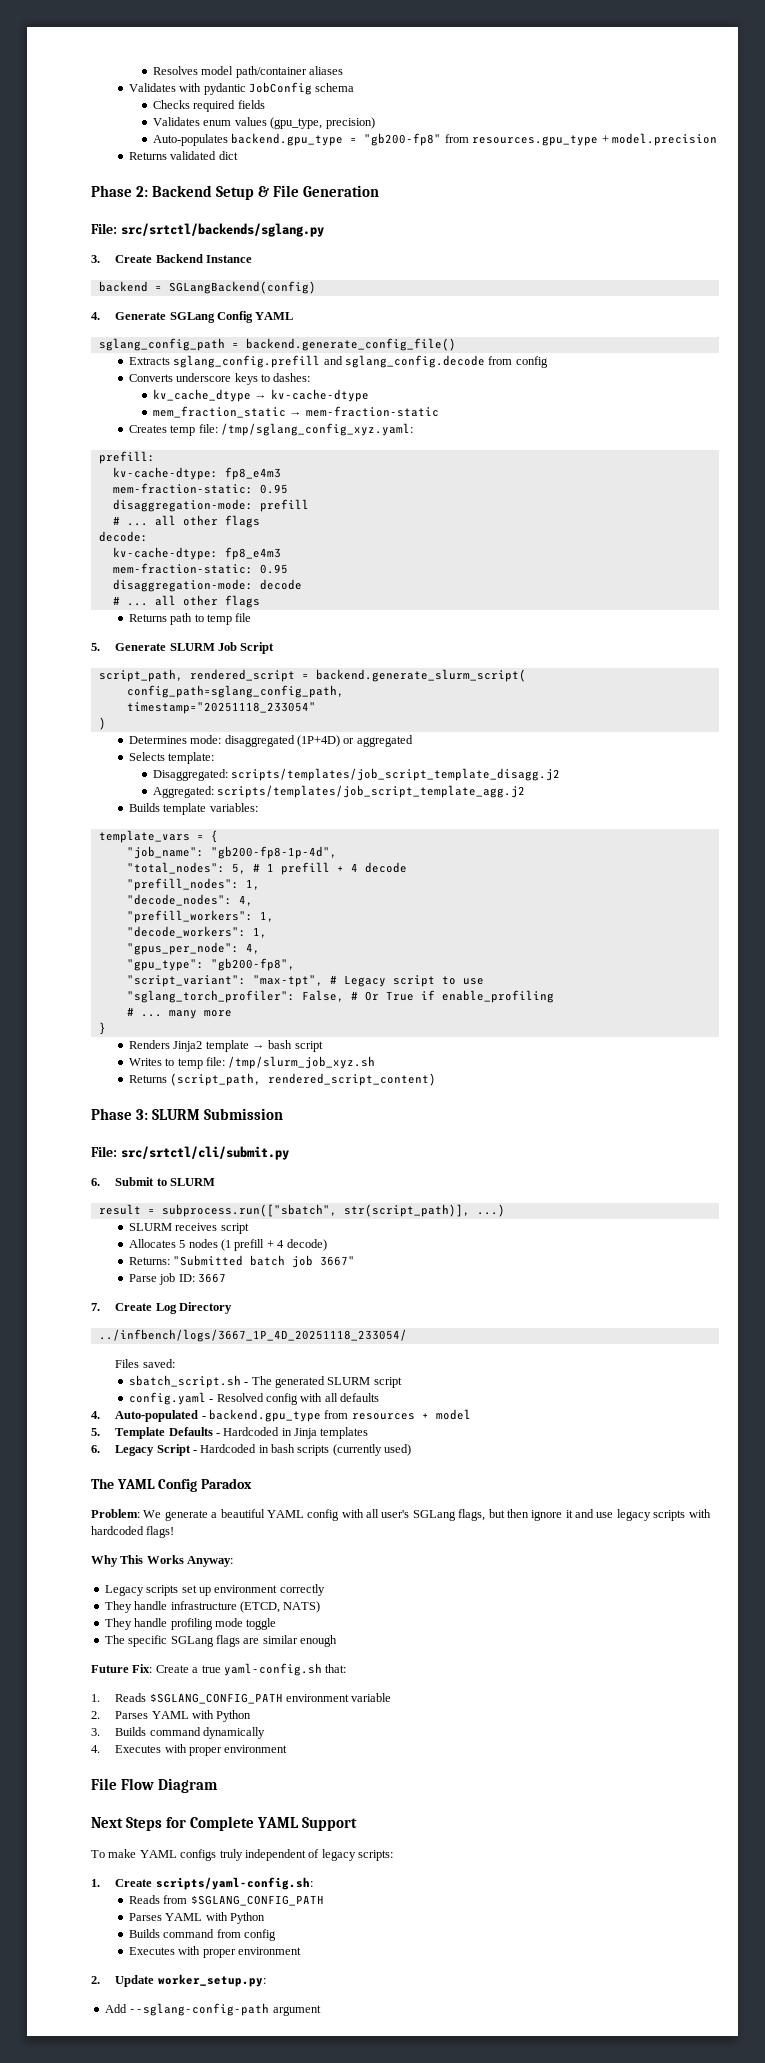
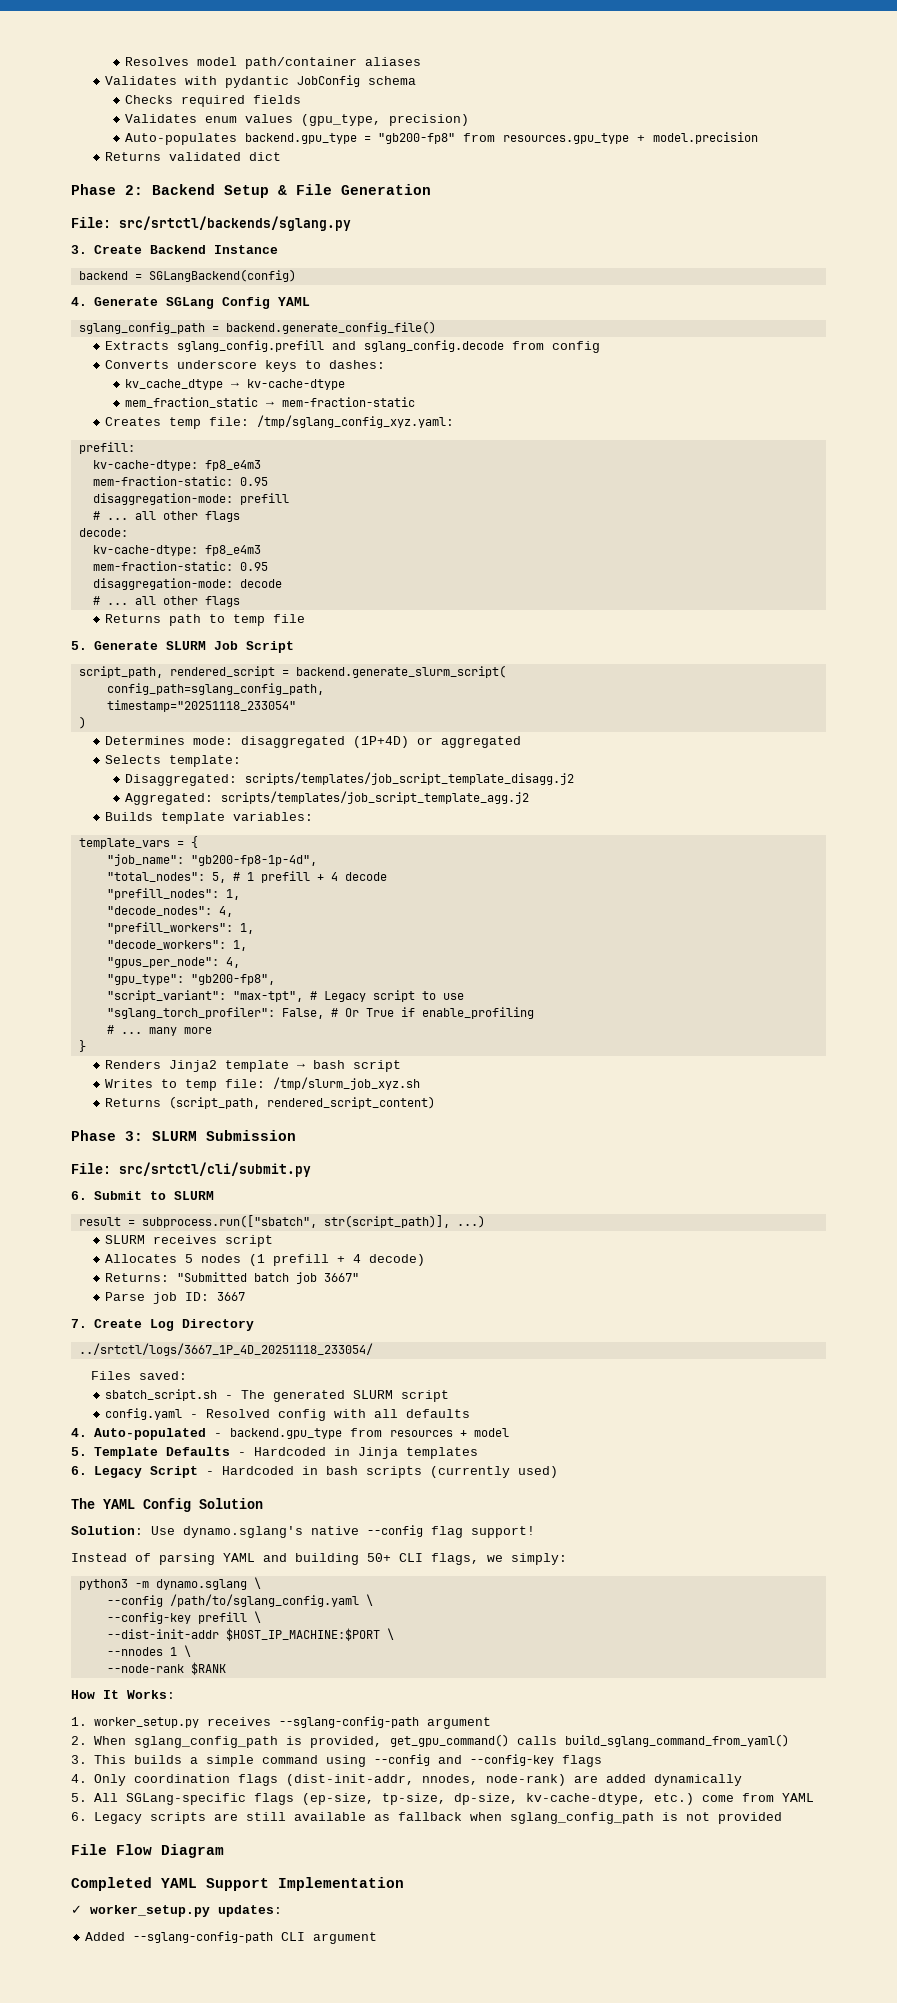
- ../infbench/logs/3667_1P_4D_20251118_233054/
+ ../srtctl/logs/3667_1P_4D_20251118_233054/
- The YAML Config Paradox
- Problem: We generate a beautiful YAML config with all user's SGLang flags, but then ignore it and use legacy scripts with hardcoded flags!
- Why This Works Anyway:
- Legacy scripts set up environment correctly
- They handle infrastructure (ETCD, NATS)
- They handle profiling mode toggle
- The specific SGLang flags are similar enough
- Future Fix: Create a true yaml-config.sh that:
- 1. Reads $SGLANG_CONFIG_PATH environment variable
- 2. Parses YAML with Python
- 3. Builds command dynamically
- 4. Executes with proper environment
+ The YAML Config Solution
+ Solution: Use dynamo.sglang's native --config flag support!
+ Instead of parsing YAML and building 50+ CLI flags, we simply:
+ python3 -m dynamo.sglang \
+ --config /path/to/sglang_config.yaml \
+ --config-key prefill \
+ --dist-init-addr $HOST_IP_MACHINE:$PORT \
+ --nnodes 1 \
+ --node-rank $RANK
+ How It Works:
+ 1. worker_setup.py receives --sglang-config-path argument
+ 2. When sglang_config_path is provided, get_gpu_command() calls build_sglang_command_from_yaml()
+ 3. This builds a simple command using --config and --config-key flags
+ 4. Only coordination flags (dist-init-addr, nnodes, node-rank) are added dynamically
+ 5. All SGLang-specific flags (ep-size, tp-size, dp-size, kv-cache-dtype, etc.) come from YAML
+ 6. Legacy scripts are still available as fallback when sglang_config_path is not provided
  File Flow Diagram
- Next Steps for Complete YAML Support
- To make YAML configs truly independent of legacy scripts:
- 1. Create scripts/yaml-config.sh:
- Reads from $SGLANG_CONFIG_PATH
- Parses YAML with Python
- Builds command from config
- Executes with proper environment
- 2. Update worker_setup.py:
- Add --sglang-config-path argument
+ Completed YAML Support Implementation
+ ✓ worker_setup.py updates:
+ Added --sglang-config-path CLI argument

